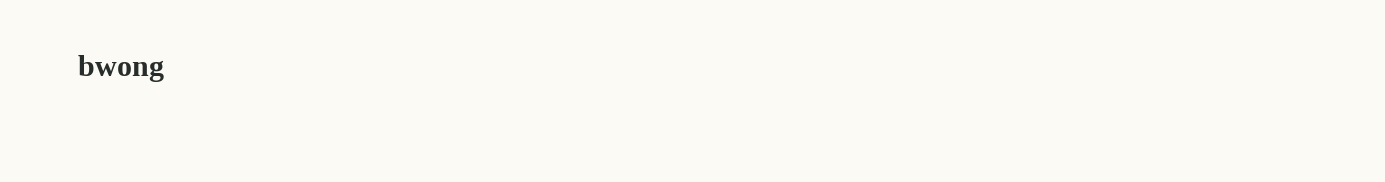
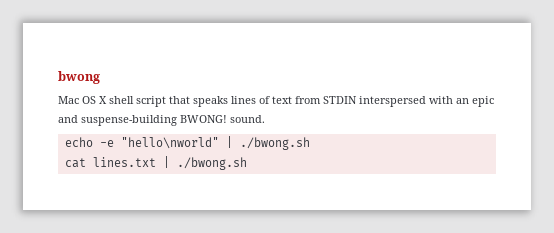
+ Mac OS X shell script that speaks lines of text from STDIN interspersed with an epic and suspense-building BWONG! sound.
+ echo -e "hello\nworld" | ./bwong.sh
+ cat lines.txt | ./bwong.sh

